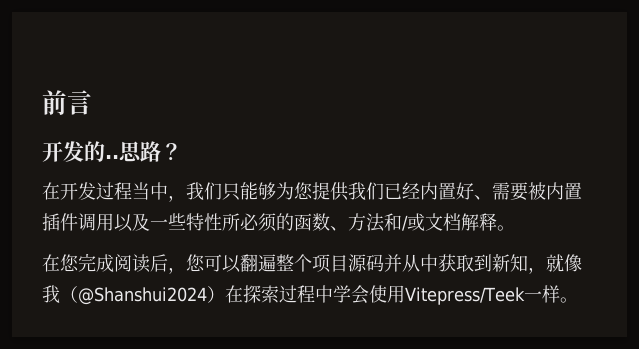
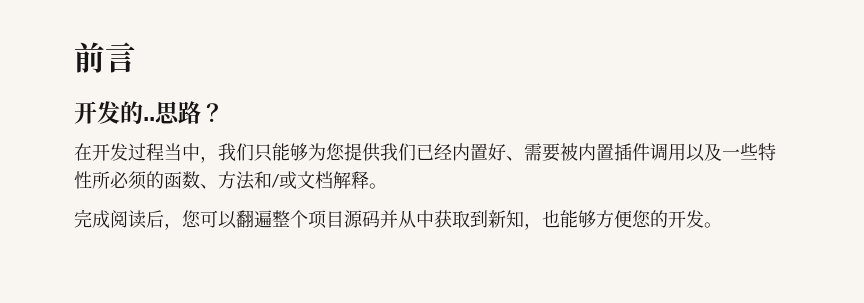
- 在您完成阅读后，您可以翻遍整个项目源码并从中获取到新知，就像我（@Shanshui2024）在探索过程中学会使用Vitepress/Teek一样。
+ 完成阅读后，您可以翻遍整个项目源码并从中获取到新知，也能够方便您的开发。

